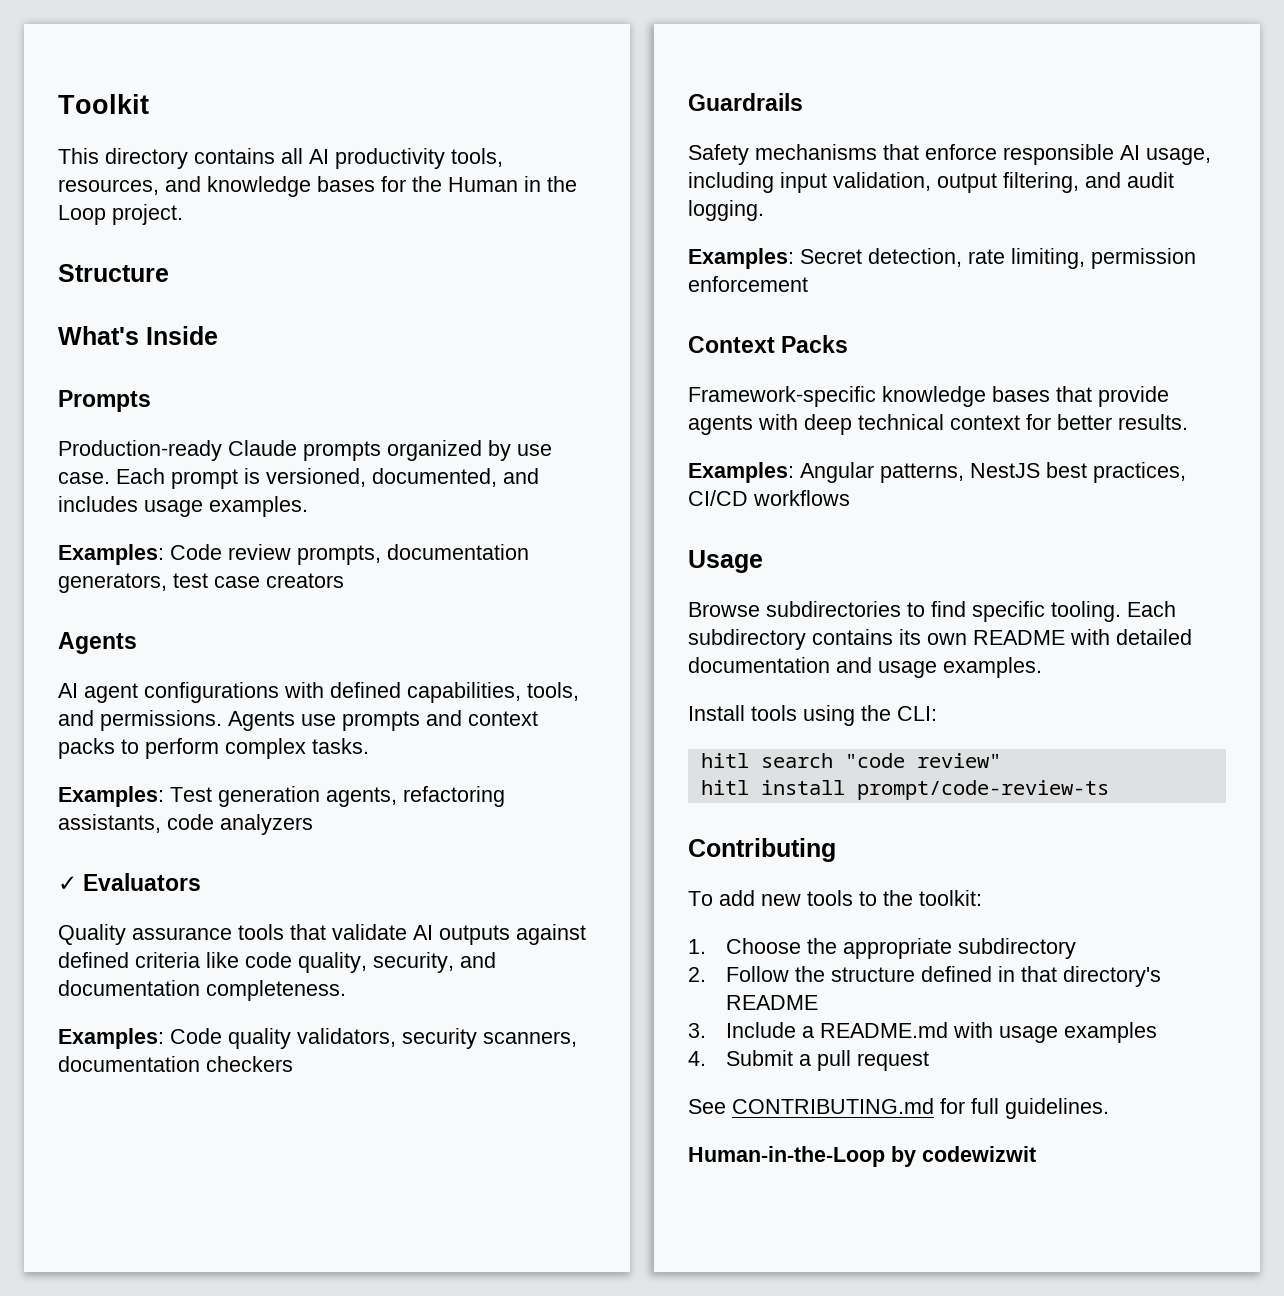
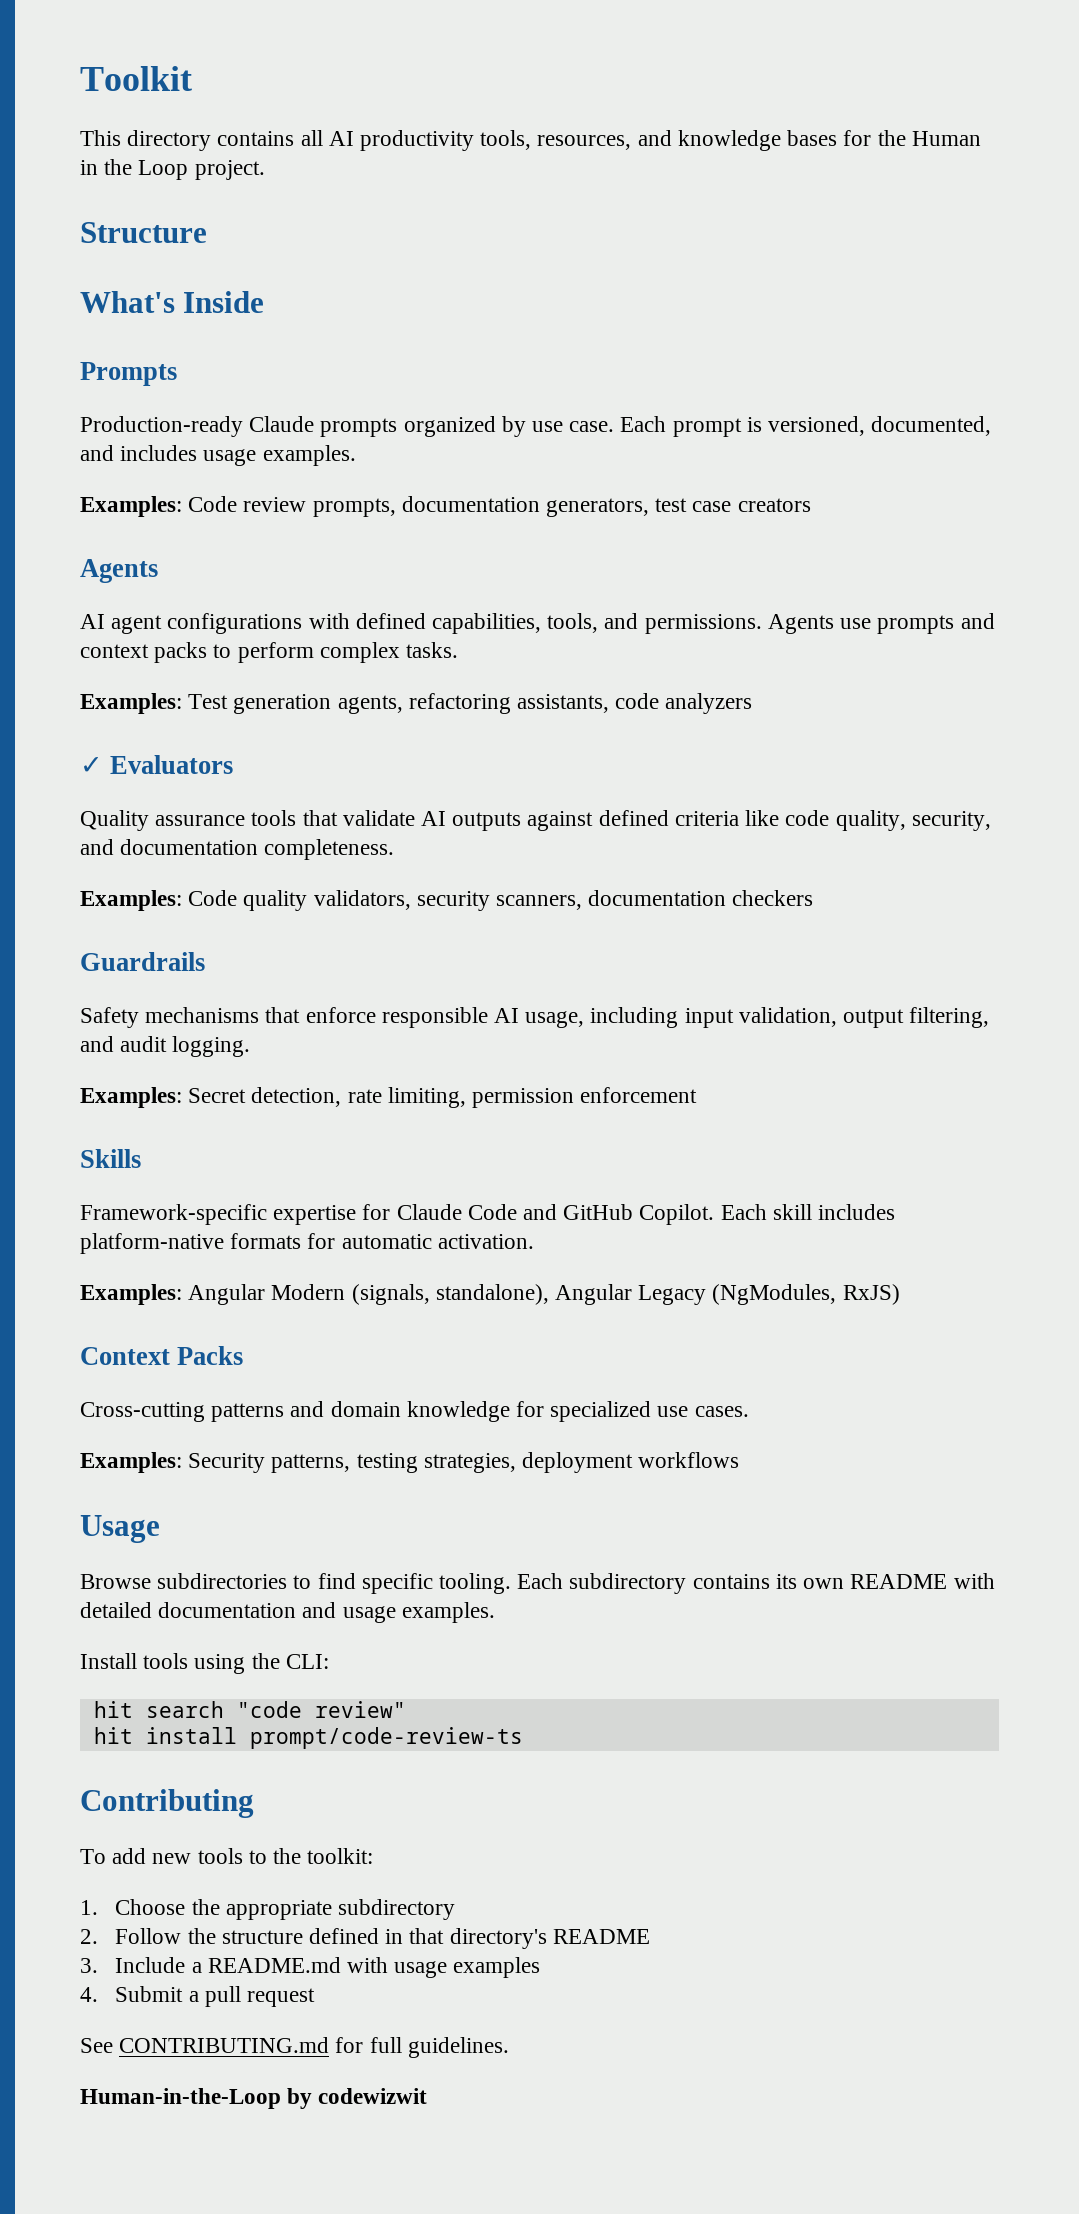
+ Skills
+ Framework-specific expertise for Claude Code and GitHub Copilot. Each skill includes platform-native formats for automatic activation.
+ Examples: Angular Modern (signals, standalone), Angular Legacy (NgModules, RxJS)
  Context Packs
- Framework-specific knowledge bases that provide agents with deep technical context for better results.
- Examples: Angular patterns, NestJS best practices, CI/CD workflows
+ Cross-cutting patterns and domain knowledge for specialized use cases.
+ Examples: Security patterns, testing strategies, deployment workflows
- hitl search "code review"
+ hit search "code review"
- hitl install prompt/code-review-ts
+ hit install prompt/code-review-ts

